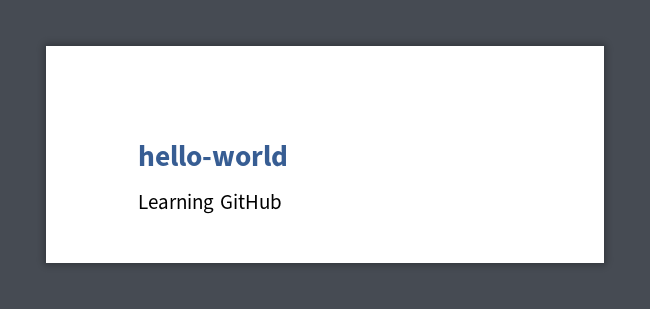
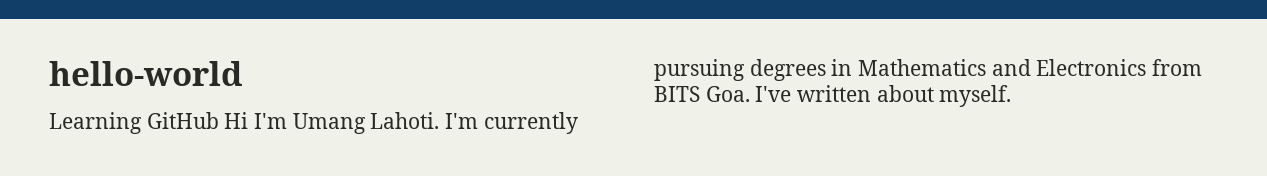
- Learning GitHub
+ Learning GitHub Hi I'm Umang Lahoti. I'm currently pursuing degrees in Mathematics and Electronics from BITS Goa. I've written about myself.

